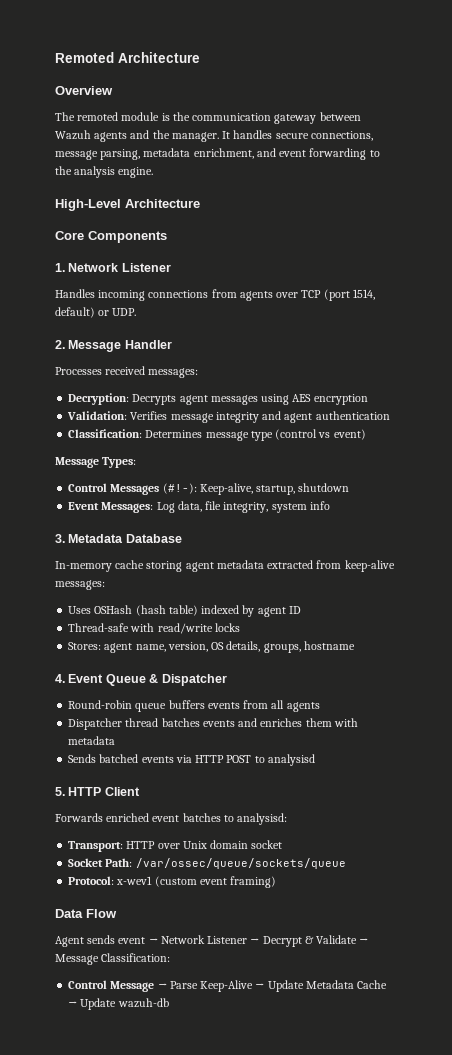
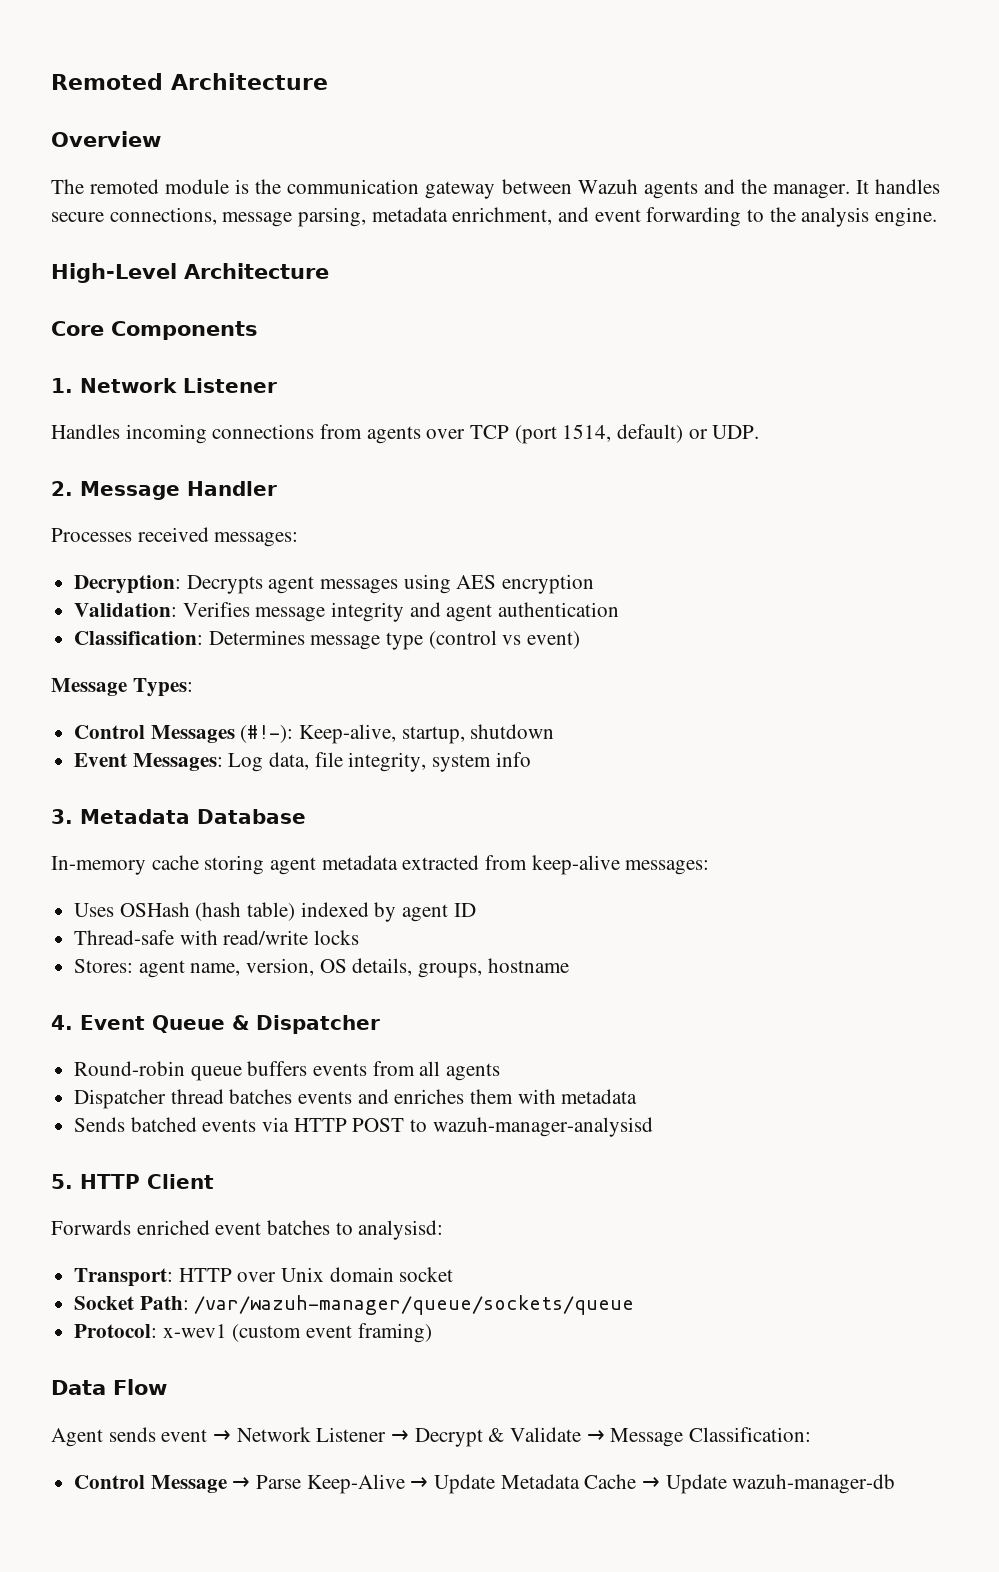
- Sends batched events via HTTP POST to analysisd
+ Sends batched events via HTTP POST to wazuh-manager-analysisd
- Socket Path: /var/ossec/queue/sockets/queue
+ Socket Path: /var/wazuh-manager/queue/sockets/queue
- Control Message → Parse Keep-Alive → Update Metadata Cache → Update wazuh-db
+ Control Message → Parse Keep-Alive → Update Metadata Cache → Update wazuh-manager-db

